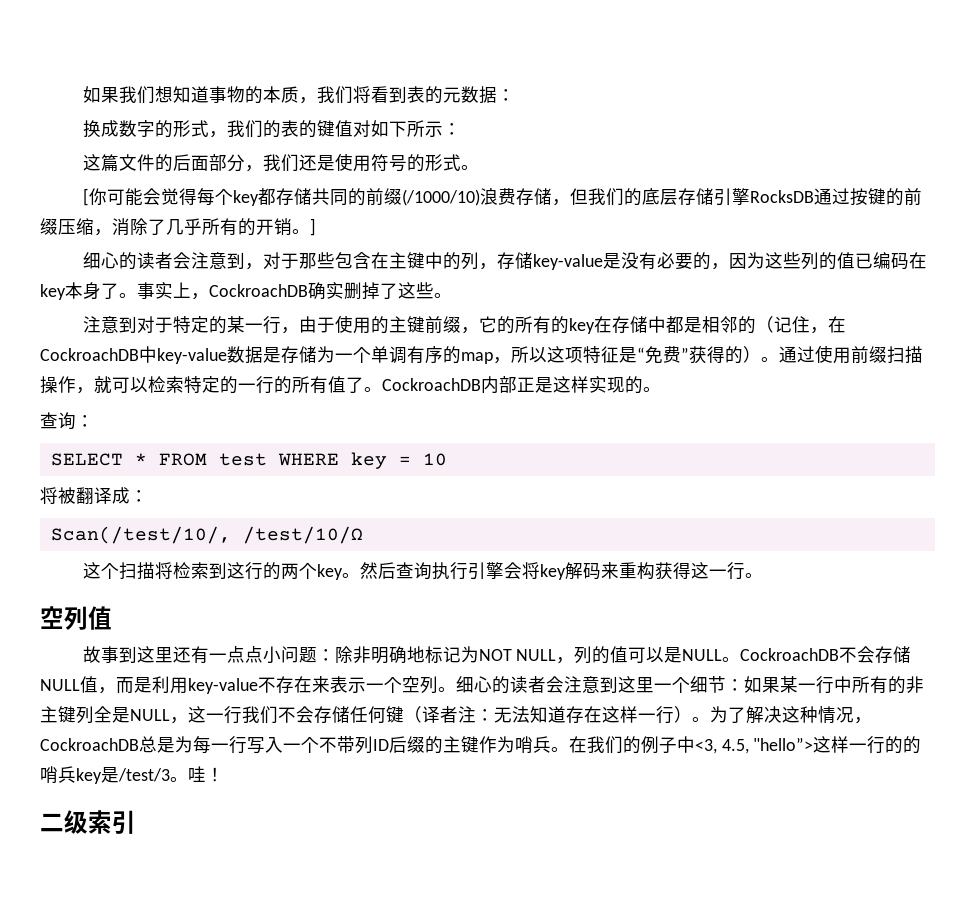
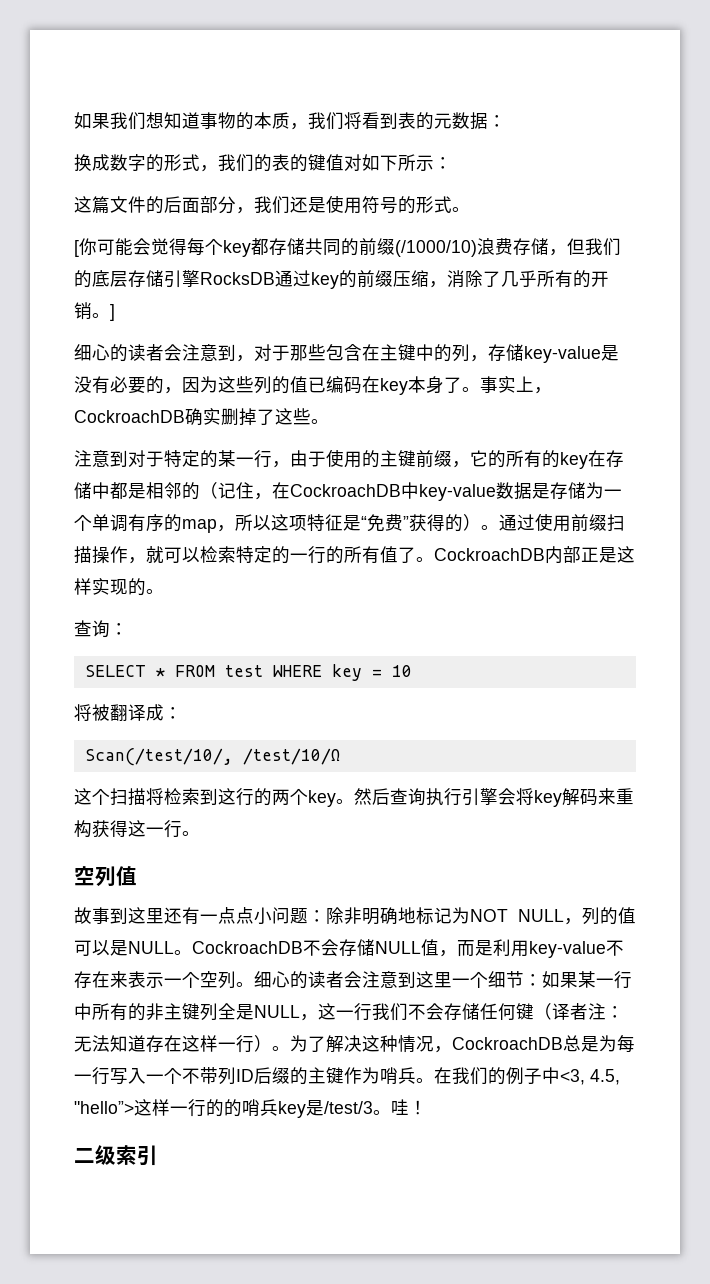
- [你可能会觉得每个key都存储共同的前缀(/1000/10)浪费存储，但我们的底层存储引擎RocksDB通过按键的前缀压缩，消除了几乎所有的开销。]
+ [你可能会觉得每个key都存储共同的前缀(/1000/10)浪费存储，但我们的底层存储引擎RocksDB通过key的前缀压缩，消除了几乎所有的开销。]

